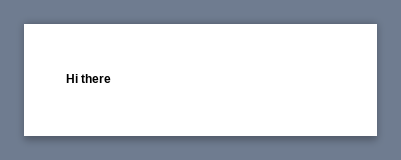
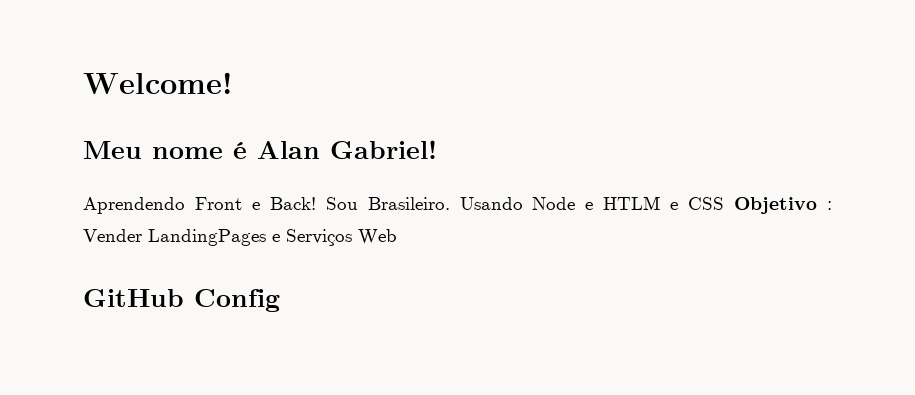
- Hi there
+ Welcome!
+ Meu nome é Alan Gabriel!
+ Aprendendo Front e Back! Sou Brasileiro. Usando Node e HTLM e CSS Objetivo : Vender LandingPages e Serviços Web
+ GitHub Config

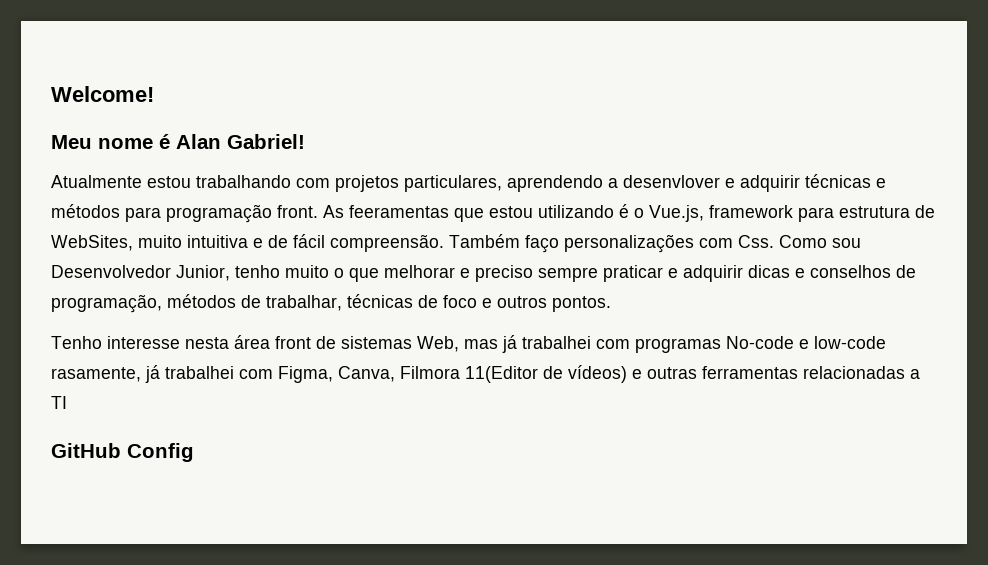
- Aprendendo Front e Back! Sou Brasileiro. Usando Node e HTLM e CSS Objetivo : Vender LandingPages e Serviços Web
+ Atualmente estou trabalhando com projetos particulares, aprendendo a desenvlover e adquirir técnicas e métodos para programação front. As feeramentas que estou utilizando é o Vue.js, framework para estrutura de WebSites, muito intuitiva e de fácil compreensão. Também faço personalizações com Css. Como sou Desenvolvedor Junior, tenho muito o que melhorar e preciso sempre praticar e adquirir dicas e conselhos de programação, métodos de trabalhar, técnicas de foco e outros pontos.
+ Tenho interesse nesta área front de sistemas Web, mas já trabalhei com programas No-code e low-code rasamente, já trabalhei com Figma, Canva, Filmora 11(Editor de vídeos) e outras ferramentas relacionadas a TI

